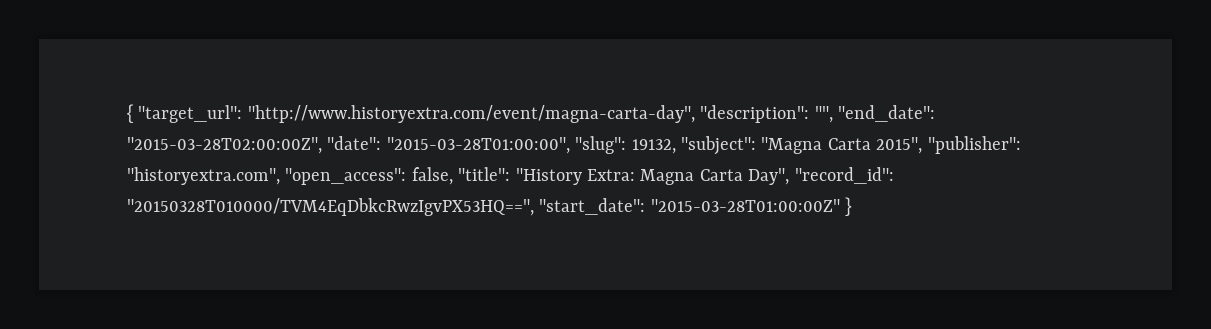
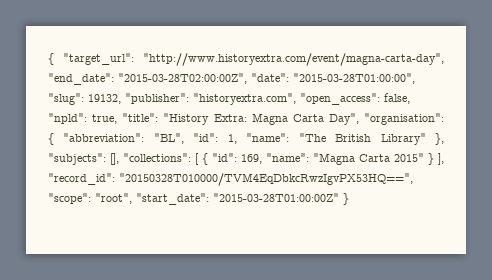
- { "target_url": "http://www.historyextra.com/event/magna-carta-day", "description": "", "end_date": "2015-03-28T02:00:00Z", "date": "2015-03-28T01:00:00", "slug": 19132, "subject": "Magna Carta 2015", "publisher": "historyextra.com", "open_access": false, "title": "History Extra: Magna Carta Day", "record_id": "20150328T010000/TVM4EqDbkcRwzIgvPX53HQ==", "start_date": "2015-03-28T01:00:00Z" }
+ { "target_url": "http://www.historyextra.com/event/magna-carta-day", "end_date": "2015-03-28T02:00:00Z", "date": "2015-03-28T01:00:00", "slug": 19132, "publisher": "historyextra.com", "open_access": false, "npld": true, "title": "History Extra: Magna Carta Day", "organisation": { "abbreviation": "BL", "id": 1, "name": "The British Library" }, "subjects": [], "collections": [ { "id": 169, "name": "Magna Carta 2015" } ], "record_id": "20150328T010000/TVM4EqDbkcRwzIgvPX53HQ==", "scope": "root", "start_date": "2015-03-28T01:00:00Z" }

